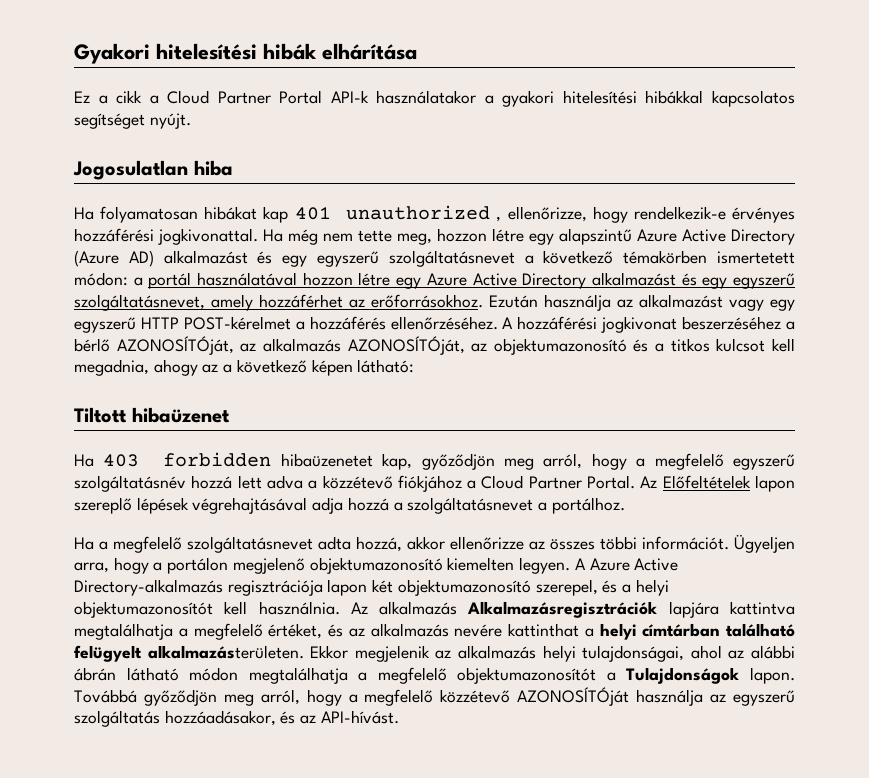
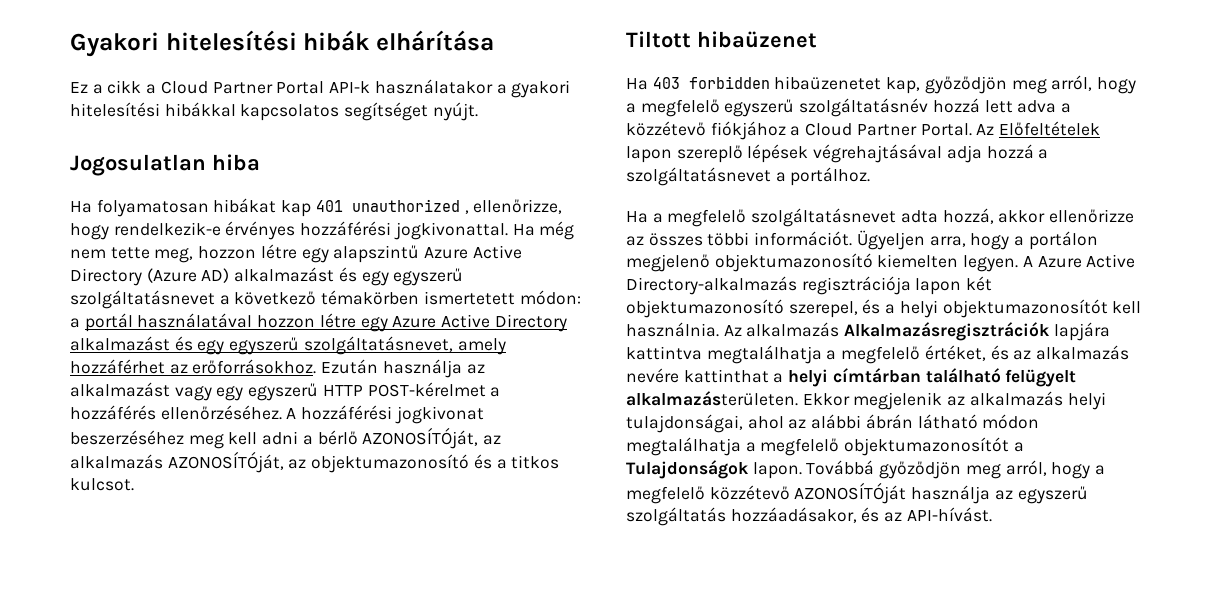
- A hozzáférési jogkivonat beszerzéséhez a bérlő AZONOSÍTÓját, az alkalmazás AZONOSÍTÓját, az objektumazonosító és a titkos kulcsot kell megadnia, ahogy az a következő képen látható:
+ A hozzáférési jogkivonat beszerzéséhez meg kell adni a bérlő AZONOSÍTÓját, az alkalmazás AZONOSÍTÓját, az objektumazonosító és a titkos kulcsot.

